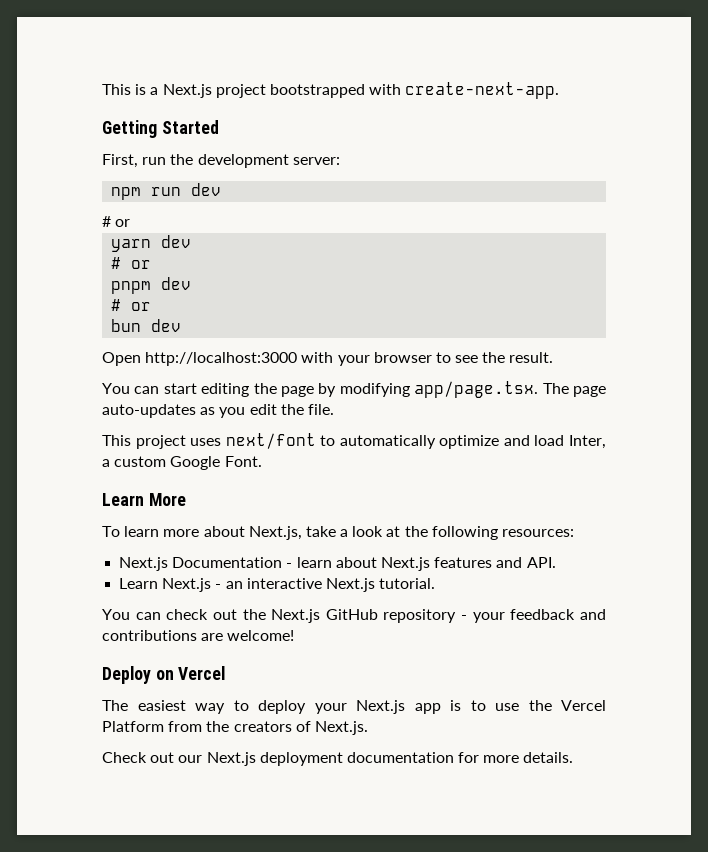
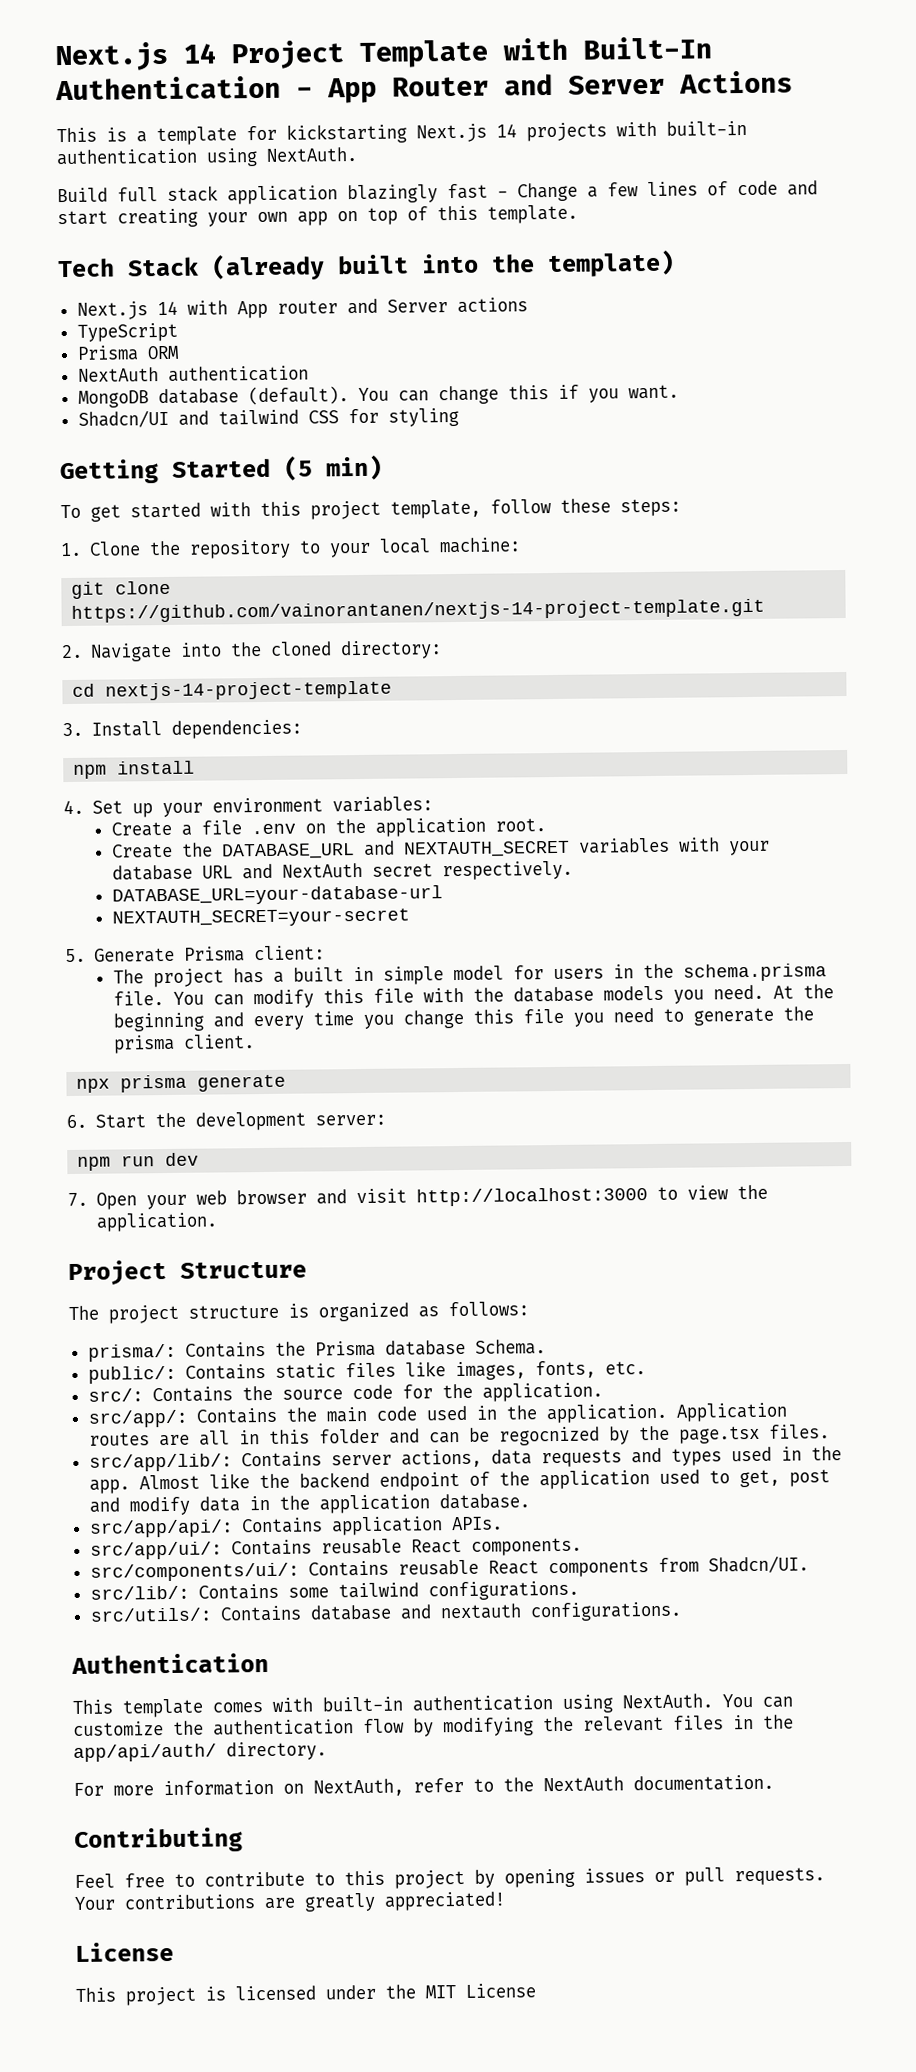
- This is a Next.js project bootstrapped with create-next-app.
- Getting Started
- First, run the development server:
+ Next.js 14 Project Template with Built-In Authentication - App Router and Server Actions
+ This is a template for kickstarting Next.js 14 projects with built-in authentication using NextAuth.
+ Build full stack application blazingly fast - Change a few lines of code and start creating your own app on top of this template.
+ Tech Stack (already built into the template)
+ Next.js 14 with App router and Server actions
+ TypeScript
+ Prisma ORM
+ NextAuth authentication
+ MongoDB database (default). You can change this if you want.
+ Shadcn/UI and tailwind CSS for styling
+ Getting Started (5 min)
+ To get started with this project template, follow these steps:
+ 1. Clone the repository to your local machine:
+ git clone https://github.com/vainorantanen/nextjs-14-project-template.git
+ 2. Navigate into the cloned directory:
+ cd nextjs-14-project-template
+ 3. Install dependencies:
+ npm install
+ 4. Set up your environment variables:
+ Create a file .env on the application root.
+ Create the DATABASE_URL and NEXTAUTH_SECRET variables with your database URL and NextAuth secret respectively.
+ DATABASE_URL=your-database-url
+ NEXTAUTH_SECRET=your-secret
+ 5. Generate Prisma client:
+ The project has a built in simple model for users in the schema.prisma file. You can modify this file with the database models you need. At the beginning and every time you change this file you need to generate the prisma client.
+ npx prisma generate
+ 6. Start the development server:
  npm run dev
- # or
- yarn dev
- # or
- pnpm dev
- # or
- bun dev
- Open http://localhost:3000 with your browser to see the result.
- You can start editing the page by modifying app/page.tsx. The page auto-updates as you edit the file.
- This project uses next/font to automatically optimize and load Inter, a custom Google Font.
- Learn More
- To learn more about Next.js, take a look at the following resources:
- Next.js Documentation - learn about Next.js features and API.
- Learn Next.js - an interactive Next.js tutorial.
- You can check out the Next.js GitHub repository - your feedback and contributions are welcome!
- Deploy on Vercel
- The easiest way to deploy your Next.js app is to use the Vercel Platform from the creators of Next.js.
- Check out our Next.js deployment documentation for more details.
+ 7. Open your web browser and visit http://localhost:3000 to view the application.
+ Project Structure
+ The project structure is organized as follows:
+ prisma/: Contains the Prisma database Schema.
+ public/: Contains static files like images, fonts, etc.
+ src/: Contains the source code for the application.
+ src/app/: Contains the main code used in the application. Application routes are all in this folder and can be regocnized by the page.tsx files.
+ src/app/lib/: Contains server actions, data requests and types used in the app. Almost like the backend endpoint of the application used to get, post and modify data in the application database.
+ src/app/api/: Contains application APIs.
+ src/app/ui/: Contains reusable React components.
+ src/components/ui/: Contains reusable React components from Shadcn/UI.
+ src/lib/: Contains some tailwind configurations.
+ src/utils/: Contains database and nextauth configurations.
+ Authentication
+ This template comes with built-in authentication using NextAuth. You can customize the authentication flow by modifying the relevant files in the app/api/auth/ directory.
+ For more information on NextAuth, refer to the NextAuth documentation.
+ Contributing
+ Feel free to contribute to this project by opening issues or pull requests. Your contributions are greatly appreciated!
+ License
+ This project is licensed under the MIT License

